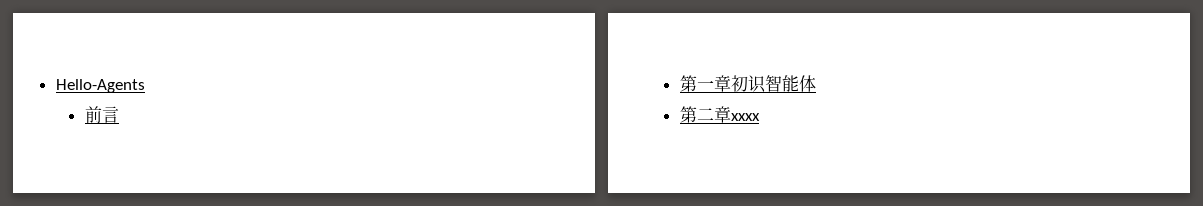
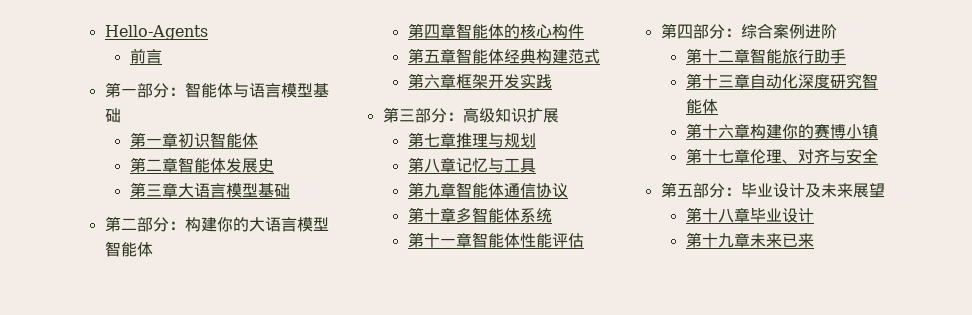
+ 第一部分：智能体与语言模型基础
- 第二章xxxx
+ 第二章智能体发展史
+ 第三章大语言模型基础
+ 第二部分：构建你的大语言模型智能体
+ 第四章智能体的核心构件
+ 第五章智能体经典构建范式
+ 第六章框架开发实践
+ 第三部分：高级知识扩展
+ 第七章推理与规划
+ 第八章记忆与工具
+ 第九章智能体通信协议
+ 第十章多智能体系统
+ 第十一章智能体性能评估
+ 第四部分：综合案例进阶
+ 第十二章智能旅行助手
+ 第十三章自动化深度研究智能体
+ 第十六章构建你的赛博小镇
+ 第十七章伦理、对齐与安全
+ 第五部分：毕业设计及未来展望
+ 第十八章毕业设计
+ 第十九章未来已来

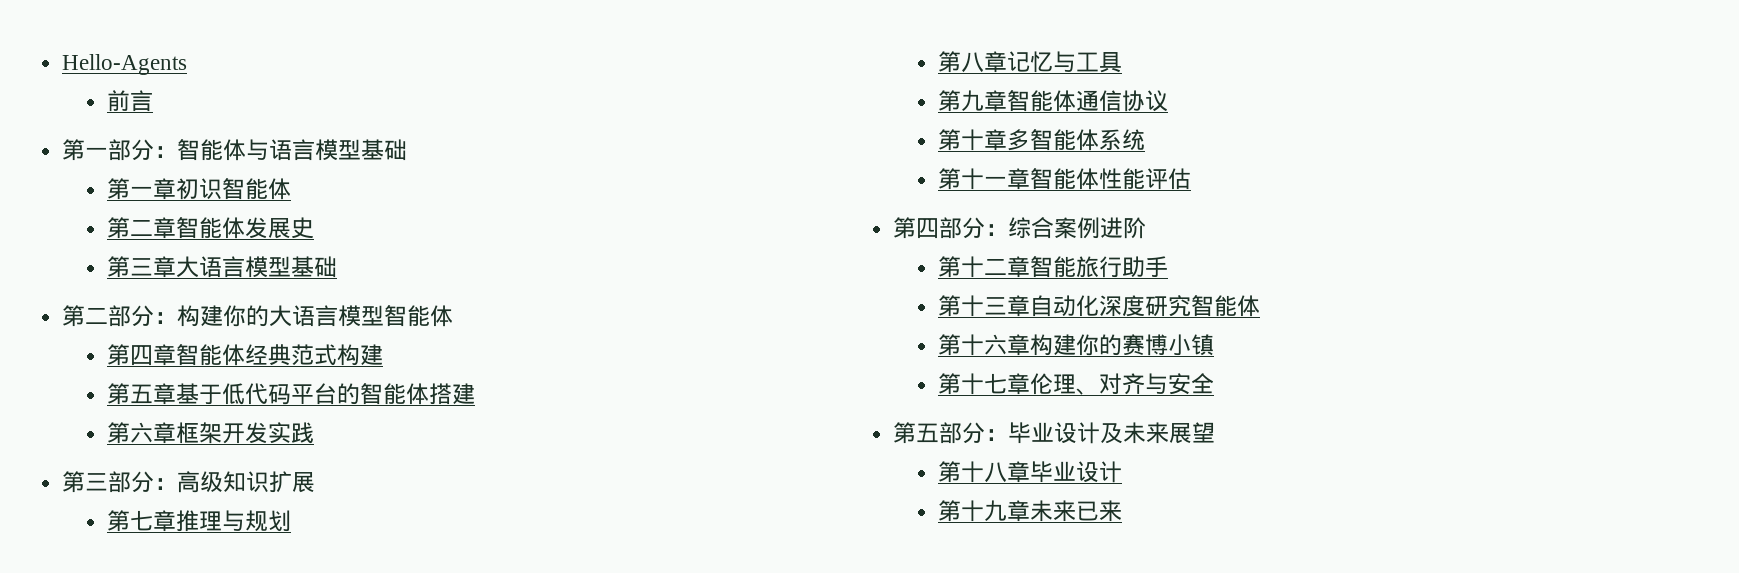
- 第四章智能体的核心构件
+ 第四章智能体经典范式构建
- 第五章智能体经典构建范式
+ 第五章基于低代码平台的智能体搭建

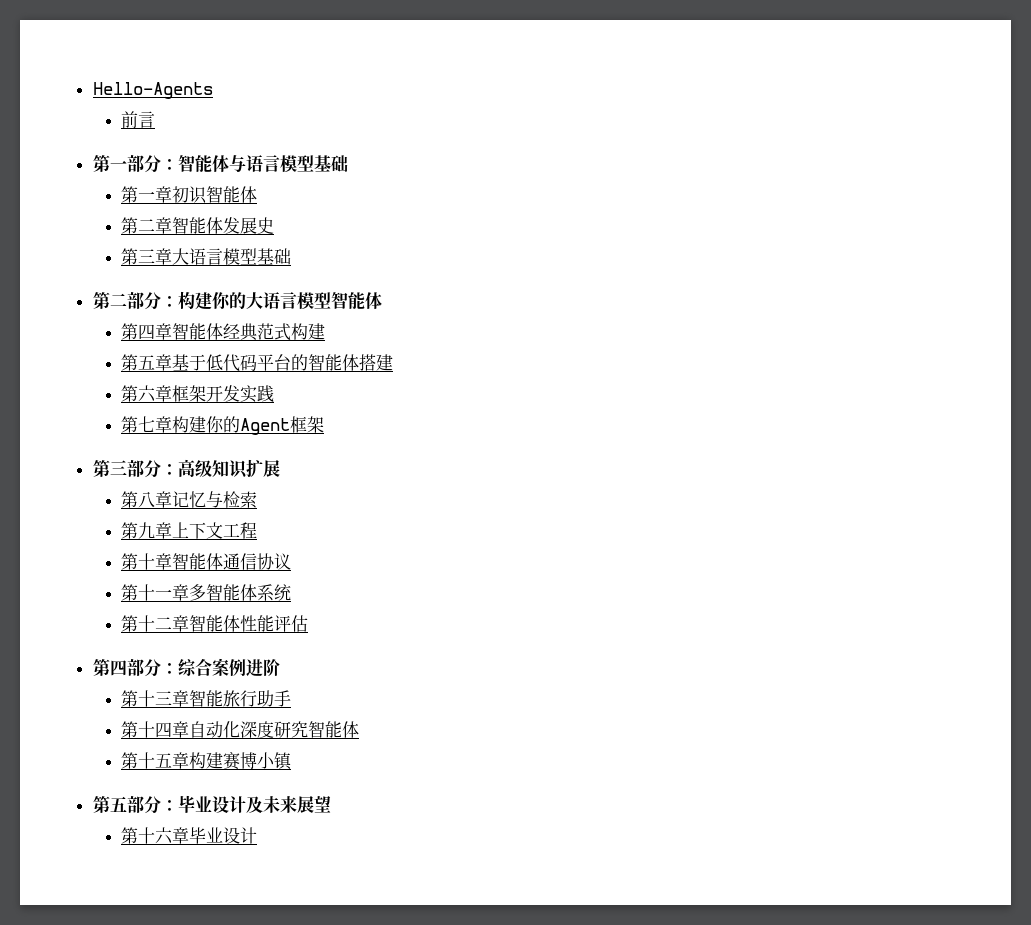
+ 第七章构建你的Agent框架
- 第七章推理与规划
- 第八章记忆与工具
+ 第八章记忆与检索
- 第九章智能体通信协议
+ 第九章上下文工程
+ 第十章智能体通信协议
- 第十章多智能体系统
+ 第十一章多智能体系统
- 第十一章智能体性能评估
+ 第十二章智能体性能评估
- 第十二章智能旅行助手
+ 第十三章智能旅行助手
- 第十三章自动化深度研究智能体
+ 第十四章自动化深度研究智能体
- 第十六章构建你的赛博小镇
+ 第十五章构建赛博小镇
- 第十七章伦理、对齐与安全
- 第十八章毕业设计
+ 第十六章毕业设计
- 第十九章未来已来

